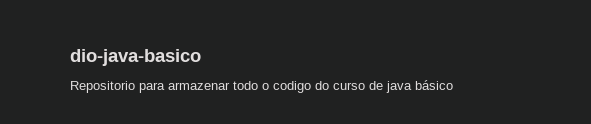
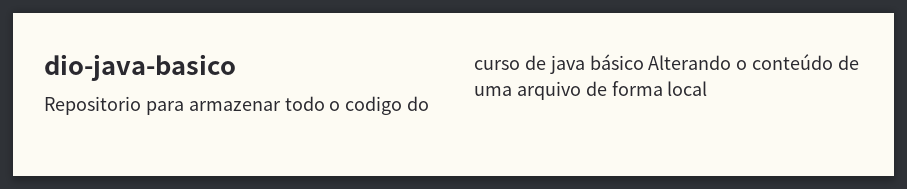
- Repositorio para armazenar todo o codigo do curso de java básico
+ Repositorio para armazenar todo o codigo do curso de java básico Alterando o conteúdo de uma arquivo de forma local

